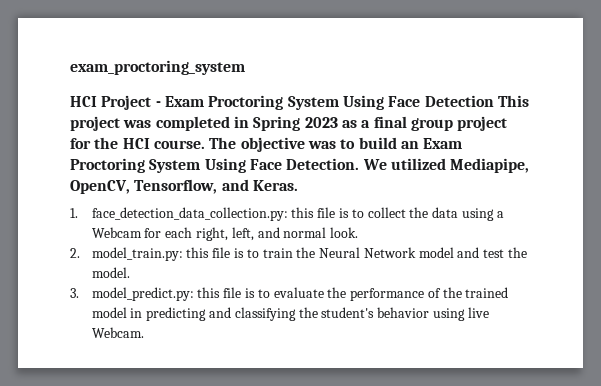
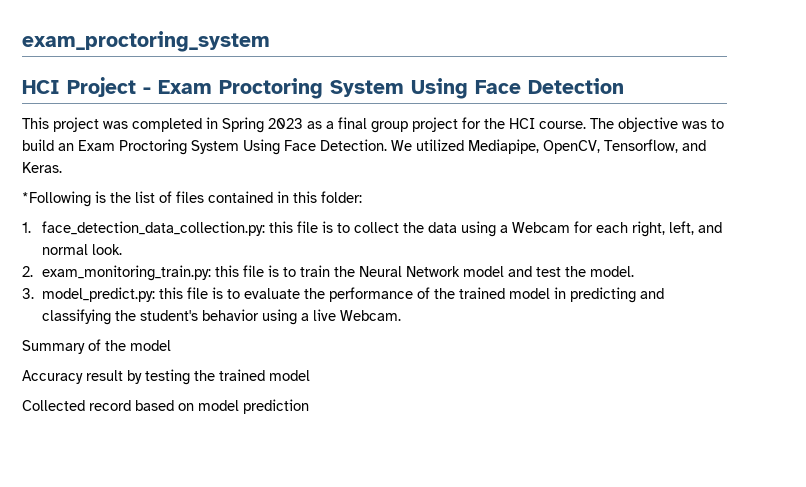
- HCI Project - Exam Proctoring System Using Face Detection This project was completed in Spring 2023 as a final group project for the HCI course.
+ HCI Project - Exam Proctoring System Using Face Detection
+ This project was completed in Spring 2023 as a final group project for the HCI course.
+ *Following is the list of files contained in this folder:
- 2. model_train.py: this file is to train the Neural Network model and test the model.
+ 2. exam_monitoring_train.py: this file is to train the Neural Network model and test the model.
- 3. model_predict.py: this file is to evaluate the performance of the trained model in predicting and classifying the student's behavior using live Webcam.
+ 3. model_predict.py: this file is to evaluate the performance of the trained model in predicting and classifying the student's behavior using a live Webcam.
+ Summary of the model
+ Accuracy result by testing the trained model
+ Collected record based on model prediction

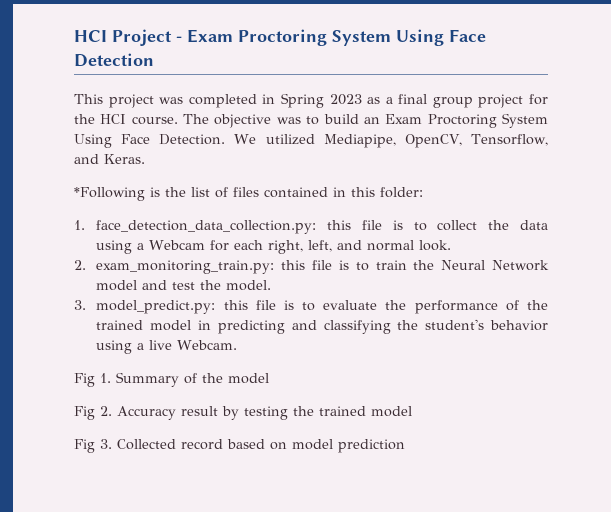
- exam_proctoring_system
- Summary of the model
+ Fig 1. Summary of the model
- Accuracy result by testing the trained model
+ Fig 2. Accuracy result by testing the trained model
- Collected record based on model prediction
+ Fig 3. Collected record based on model prediction

